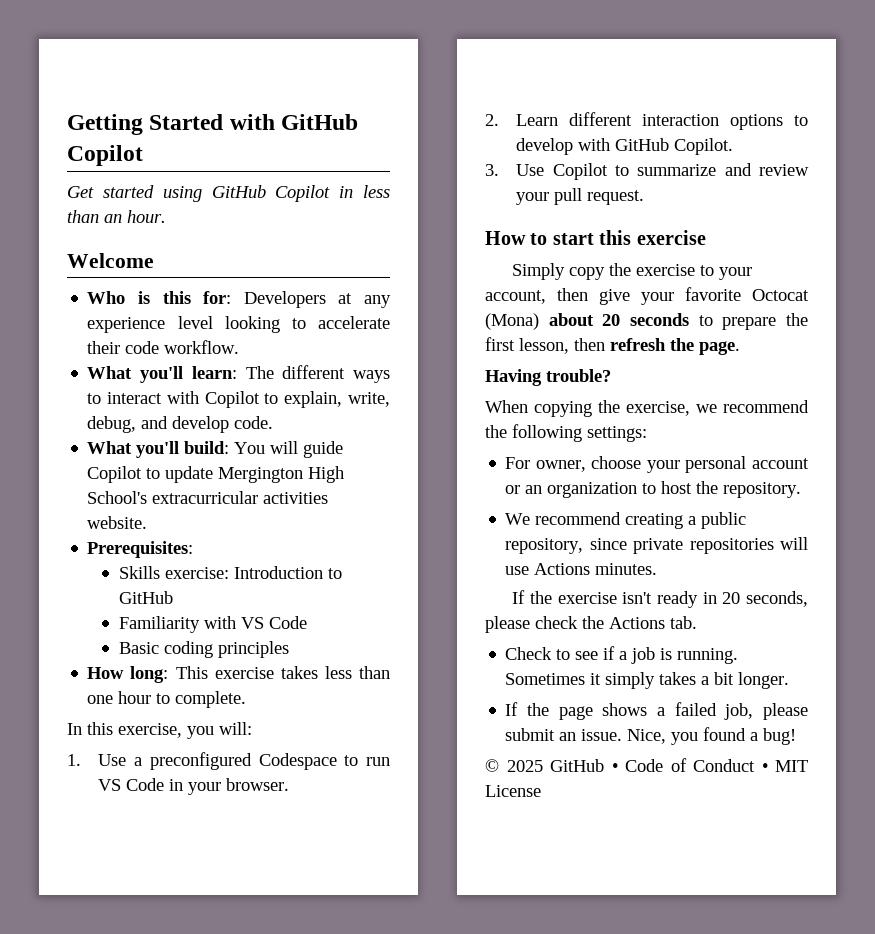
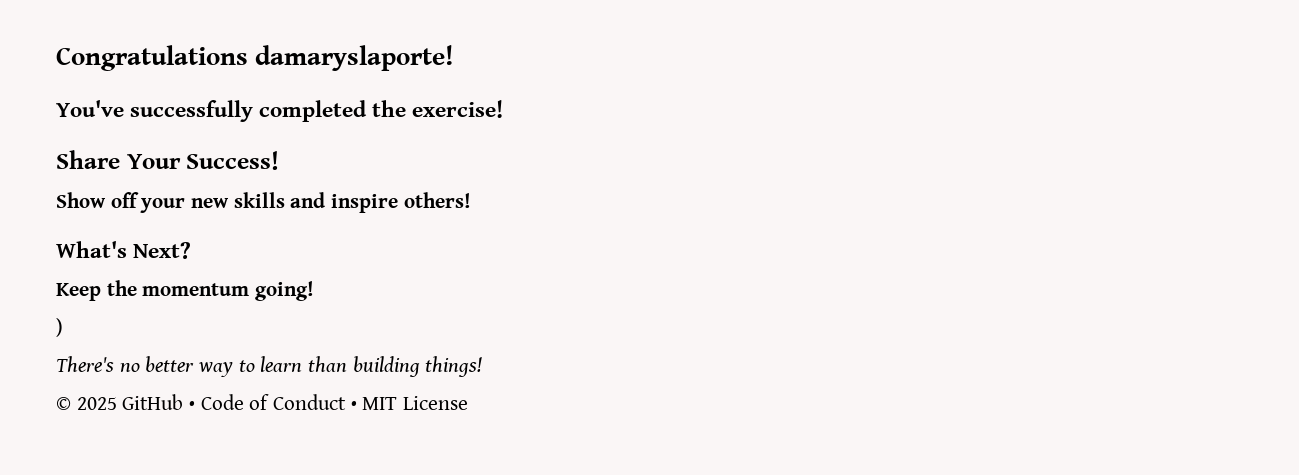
- Getting Started with GitHub Copilot
- Get started using GitHub Copilot in less than an hour.
- Welcome
- Who is this for: Developers at any experience level looking to accelerate their code workflow.
- What you'll learn: The different ways to interact with Copilot to explain, write, debug, and develop code.
- What you'll build: You will guide Copilot to update Mergington High School's extracurricular activities website.
- Prerequisites:
- Skills exercise: Introduction to GitHub
- Familiarity with VS Code
- Basic coding principles
- How long: This exercise takes less than one hour to complete.
- In this exercise, you will:
- 1. Use a preconfigured Codespace to run VS Code in your browser.
- 2. Learn different interaction options to develop with GitHub Copilot.
- 3. Use Copilot to summarize and review your pull request.
- How to start this exercise
- Simply copy the exercise to your account, then give your favorite Octocat (Mona) about 20 seconds to prepare the first lesson, then refresh the page.
- Having trouble?
- When copying the exercise, we recommend the following settings:
- For owner, choose your personal account or an organization to host the repository.
- We recommend creating a public repository, since private repositories will use Actions minutes.
- If the exercise isn't ready in 20 seconds, please check the Actions tab.
- Check to see if a job is running. Sometimes it simply takes a bit longer.
- If the page shows a failed job, please submit an issue. Nice, you found a bug!
+ Congratulations damaryslaporte!
+ You've successfully completed the exercise!
+ Share Your Success!
+ Show off your new skills and inspire others!
+ What's Next?
+ Keep the momentum going!
+ )
+ There's no better way to learn than building things!

